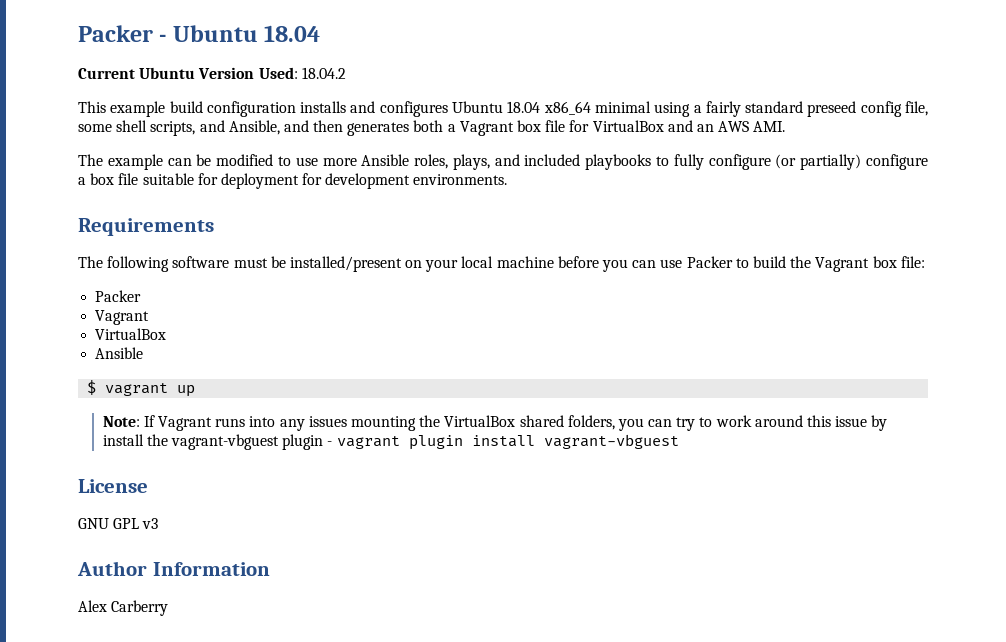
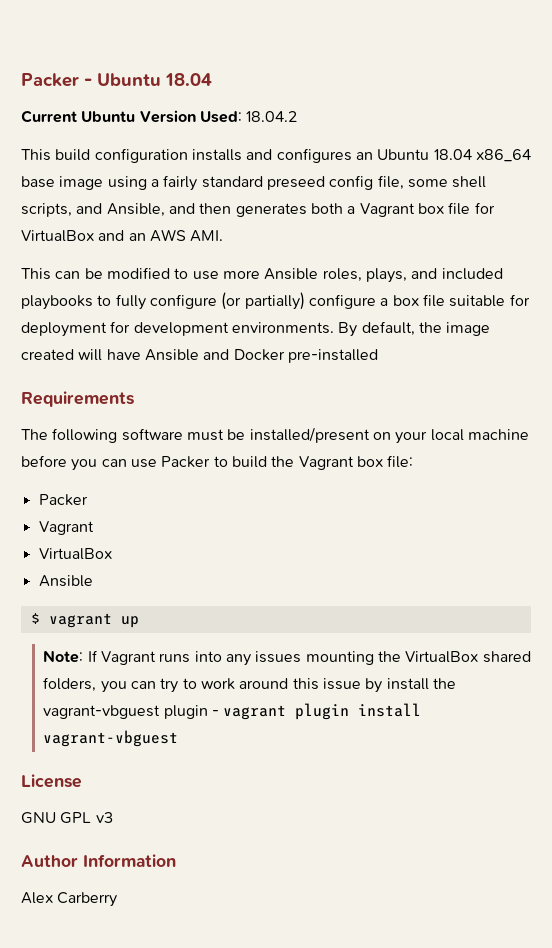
- This example build configuration installs and configures Ubuntu 18.04 x86_64 minimal using a fairly standard preseed config file, some shell scripts, and Ansible, and then generates both a Vagrant box file for VirtualBox and an AWS AMI.
+ This build configuration installs and configures an Ubuntu 18.04 x86_64 base image using a fairly standard preseed config file, some shell scripts, and Ansible, and then generates both a Vagrant box file for VirtualBox and an AWS AMI.
- The example can be modified to use more Ansible roles, plays, and included playbooks to fully configure (or partially) configure a box file suitable for deployment for development environments.
+ This can be modified to use more Ansible roles, plays, and included playbooks to fully configure (or partially) configure a box file suitable for deployment for development environments. By default, the image created will have Ansible and Docker pre-installed

